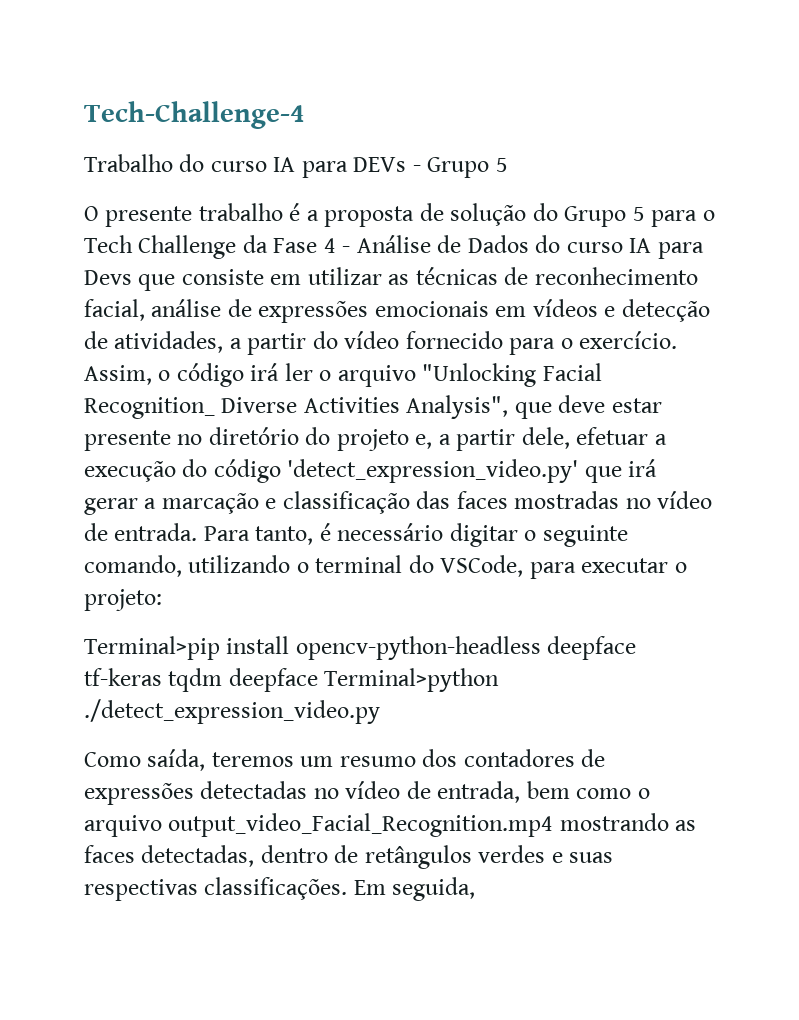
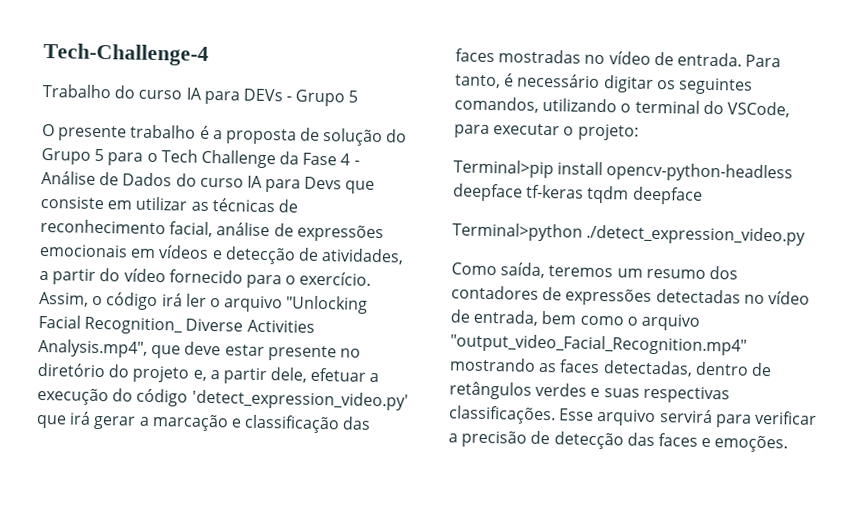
- Assim, o código irá ler o arquivo "Unlocking Facial Recognition_ Diverse Activities Analysis", que deve estar presente no diretório do projeto e, a partir dele, efetuar a execução do código 'detect_expression_video.py' que irá gerar a marcação e classificação das faces mostradas no vídeo de entrada.
+ Assim, o código irá ler o arquivo "Unlocking Facial Recognition_ Diverse Activities Analysis.mp4", que deve estar presente no diretório do projeto e, a partir dele, efetuar a execução do código 'detect_expression_video.py' que irá gerar a marcação e classificação das faces mostradas no vídeo de entrada.
- Para tanto, é necessário digitar o seguinte comando, utilizando o terminal do VSCode, para executar o projeto:
+ Para tanto, é necessário digitar os seguintes comandos, utilizando o terminal do VSCode, para executar o projeto:
- Terminal>pip install opencv-python-headless deepface tf-keras tqdm deepface Terminal>python ./detect_expression_video.py
+ Terminal>pip install opencv-python-headless deepface tf-keras tqdm deepface
+ Terminal>python ./detect_expression_video.py
- Como saída, teremos um resumo dos contadores de expressões detectadas no vídeo de entrada, bem como o arquivo output_video_Facial_Recognition.mp4 mostrando as faces detectadas, dentro de retângulos verdes e suas respectivas classificações.
+ Como saída, teremos um resumo dos contadores de expressões detectadas no vídeo de entrada, bem como o arquivo "output_video_Facial_Recognition.mp4" mostrando as faces detectadas, dentro de retângulos verdes e suas respectivas classificações.
- Em seguida,
+ Esse arquivo servirá para verificar a precisão de detecção das faces e emoções.

